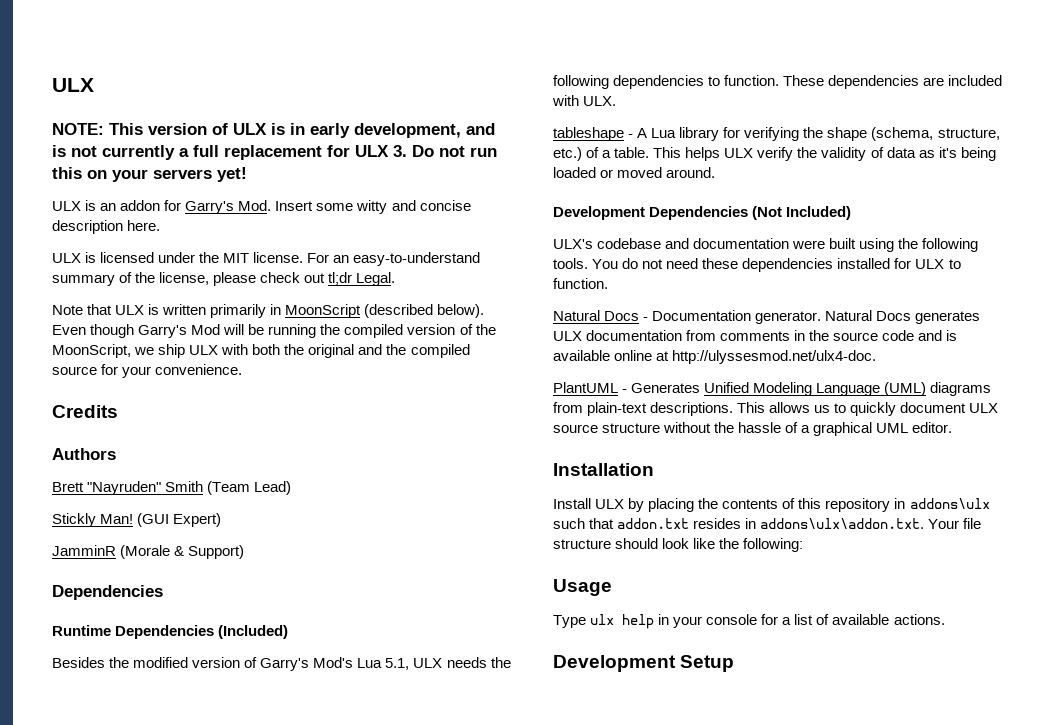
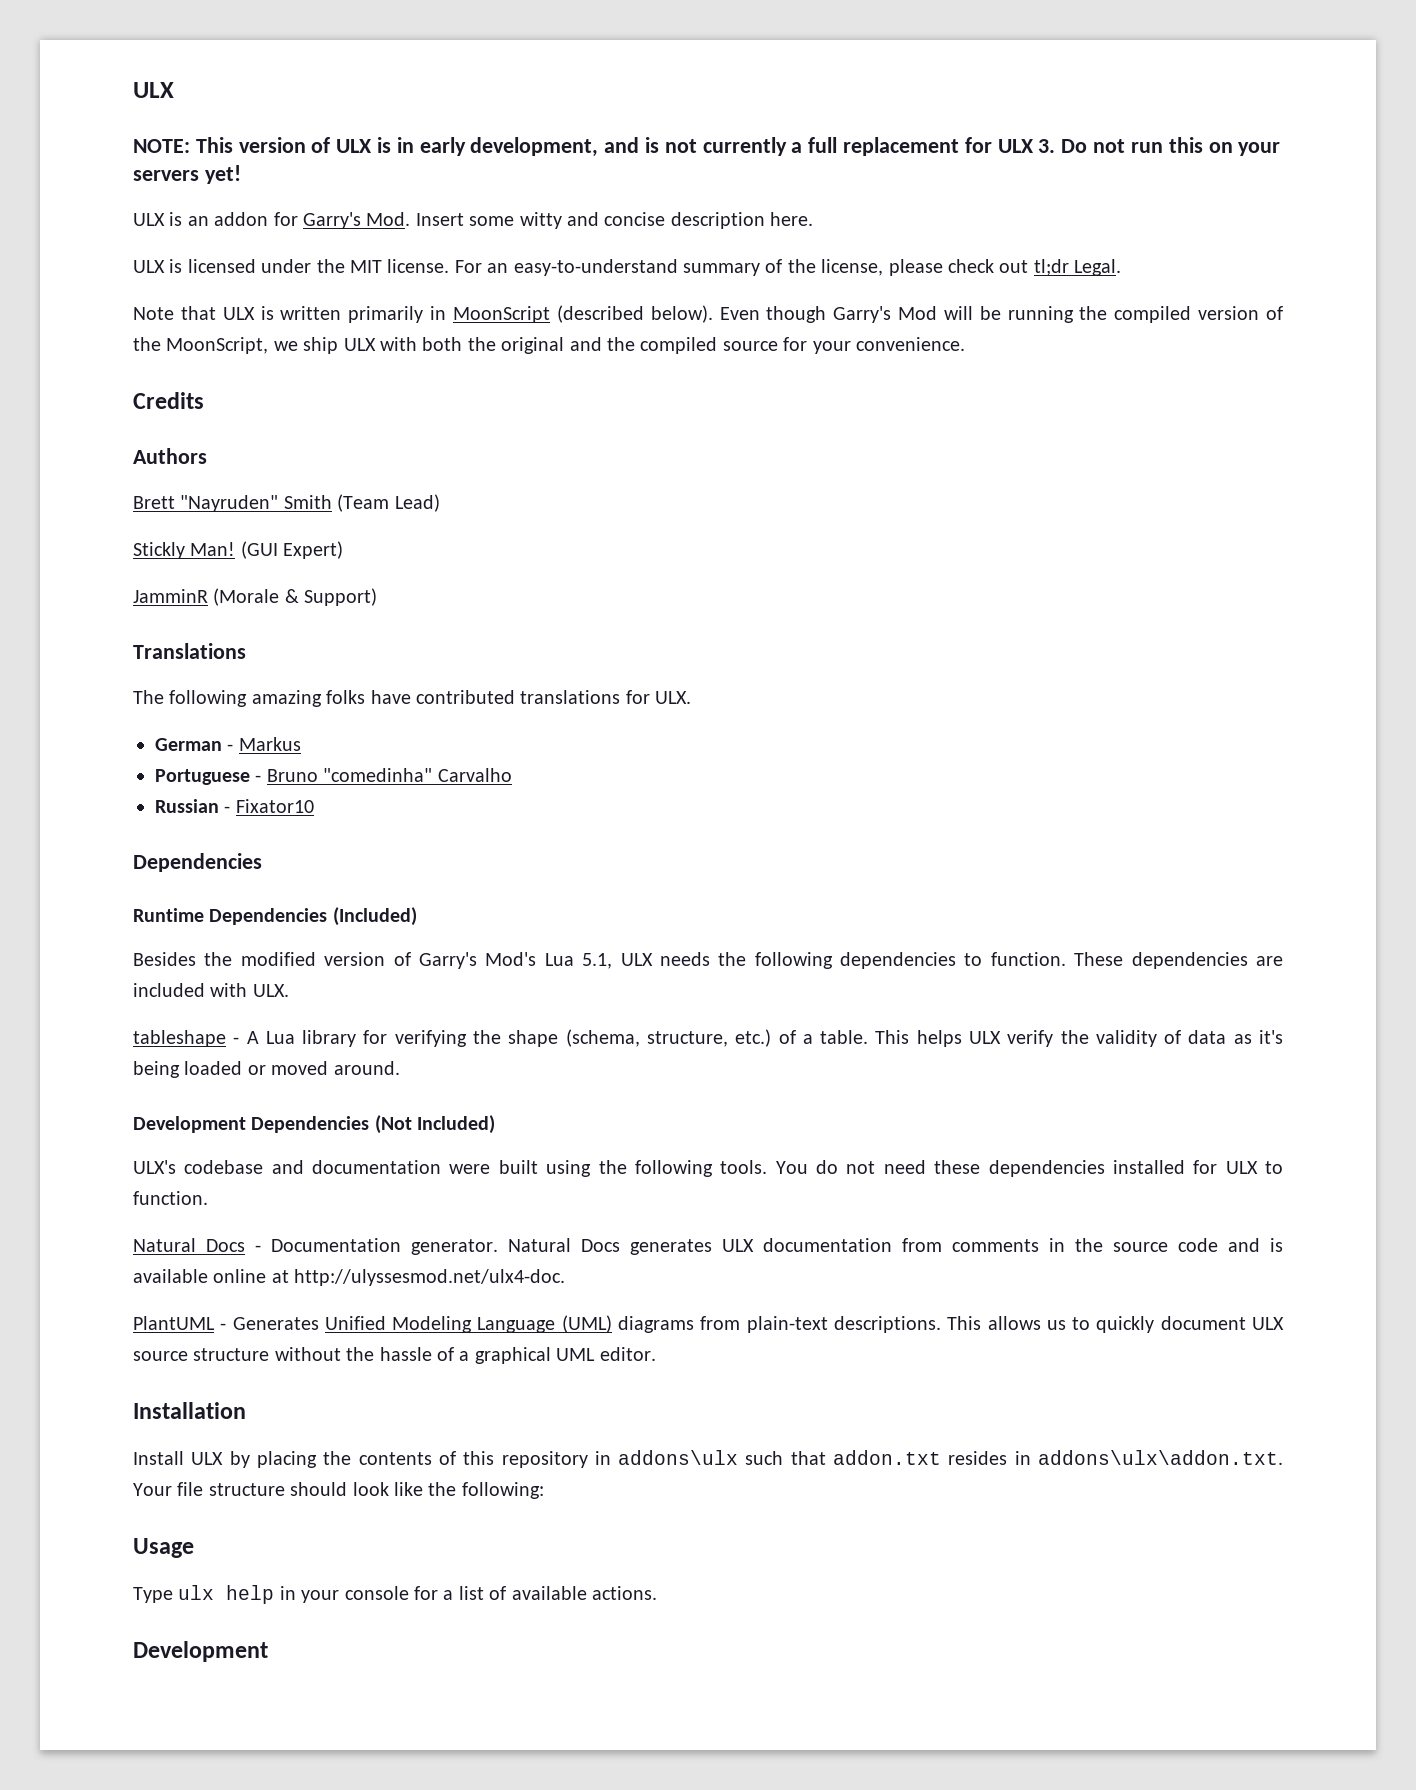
+ Translations
+ The following amazing folks have contributed translations for ULX.
+ German - Markus
+ Portuguese - Bruno "comedinha" Carvalho
+ Russian - Fixator10
  Type ulx help in your console for a list of available actions.
- Development Setup
+ Development

